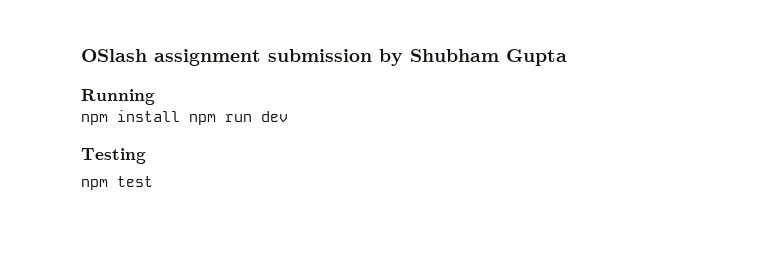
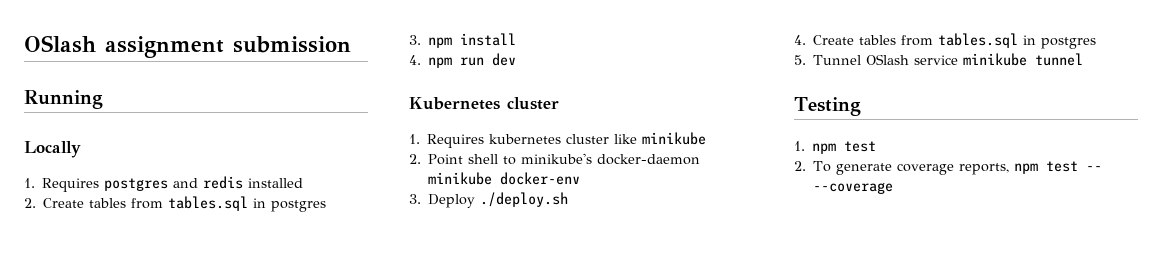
- OSlash assignment submission by Shubham Gupta
+ OSlash assignment submission
  Running
- npm install npm run dev
+ Locally
+ 1. Requires postgres and redis installed
+ 2. Create tables from tables.sql in postgres
+ 3. npm install
+ 4. npm run dev
+ Kubernetes cluster
+ 1. Requires kubernetes cluster like minikube
+ 2. Point shell to minikube's docker-daemon minikube docker-env
+ 3. Deploy ./deploy.sh
+ 4. Create tables from tables.sql in postgres
+ 5. Tunnel OSlash service minikube tunnel
- npm test
+ 1. npm test
+ 2. To generate coverage reports, npm test -- --coverage

